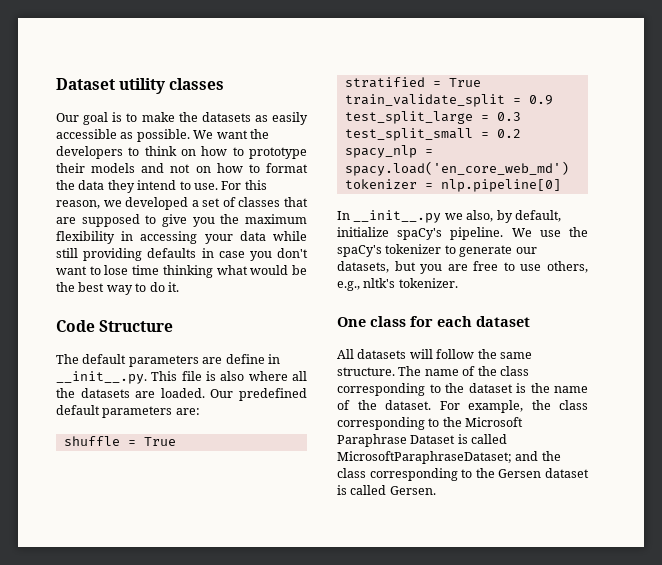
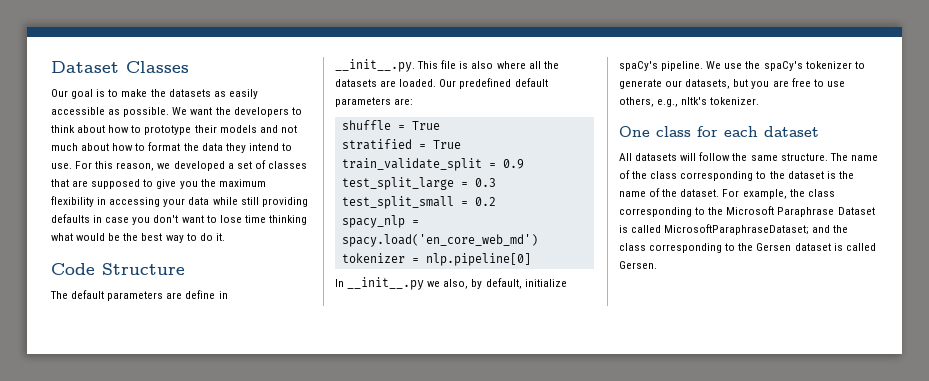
- Dataset utility classes
+ Dataset Classes
- We want the developers to think on how to prototype their models and not on how to format the data they intend to use.
+ We want the developers to think about how to prototype their models and not much about how to format the data they intend to use.

